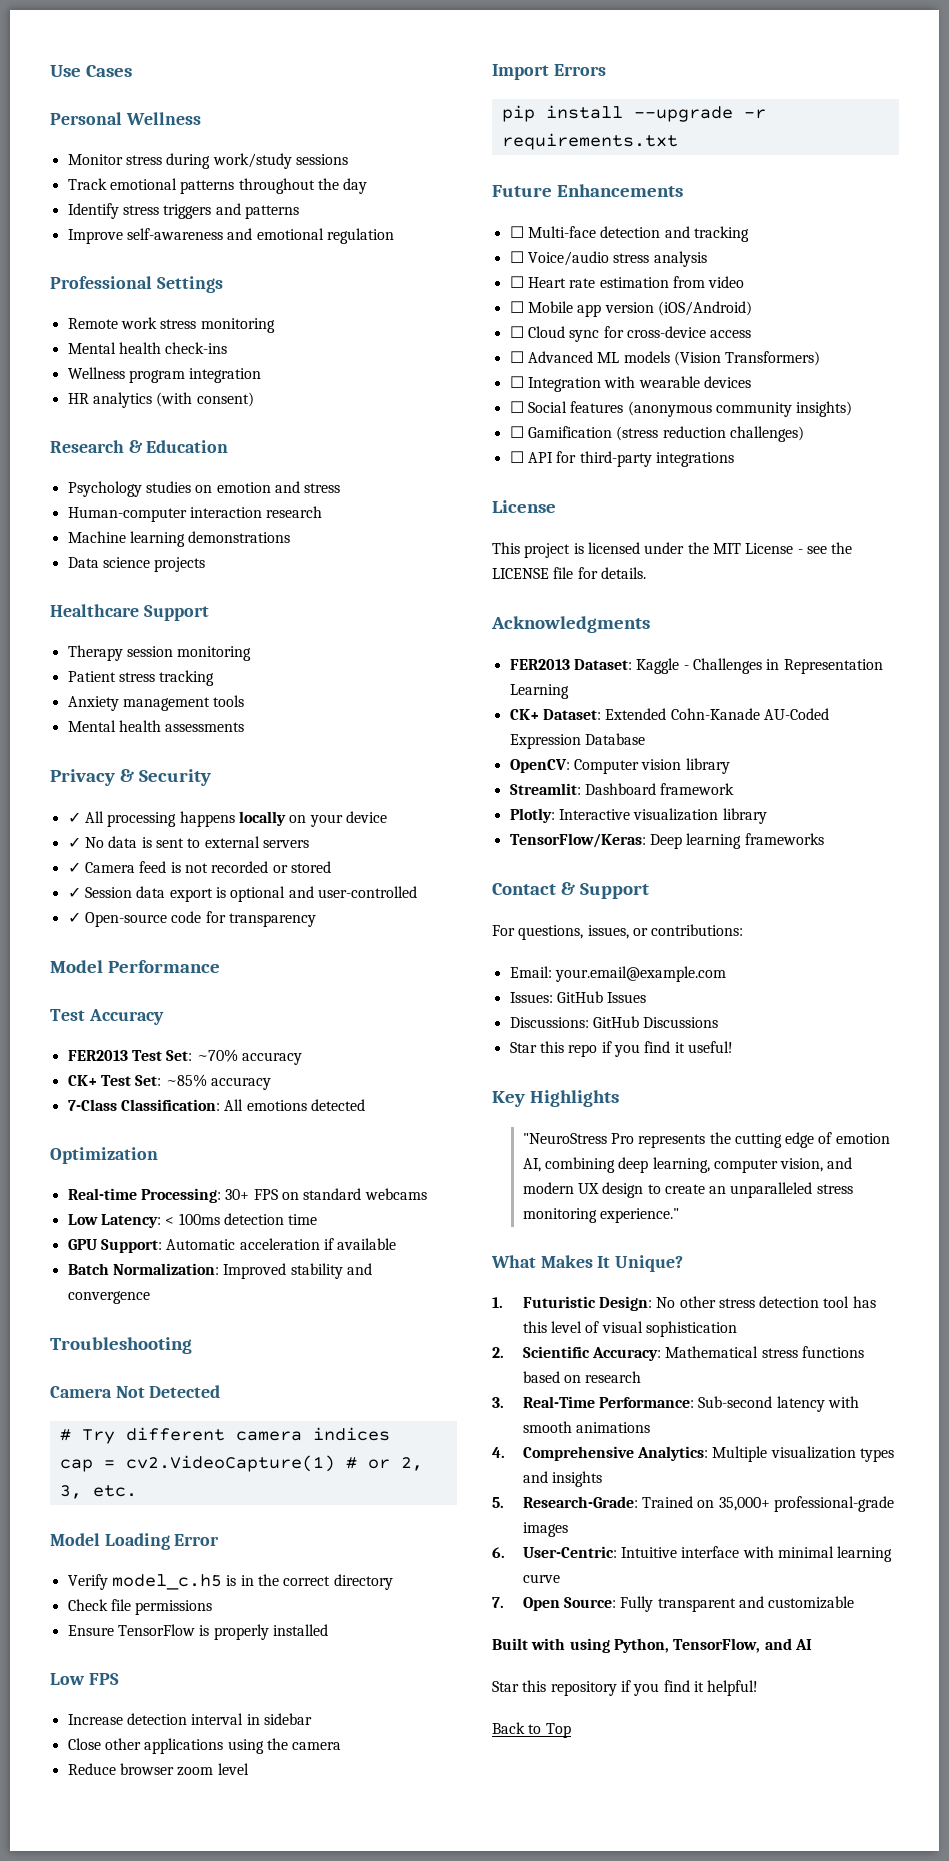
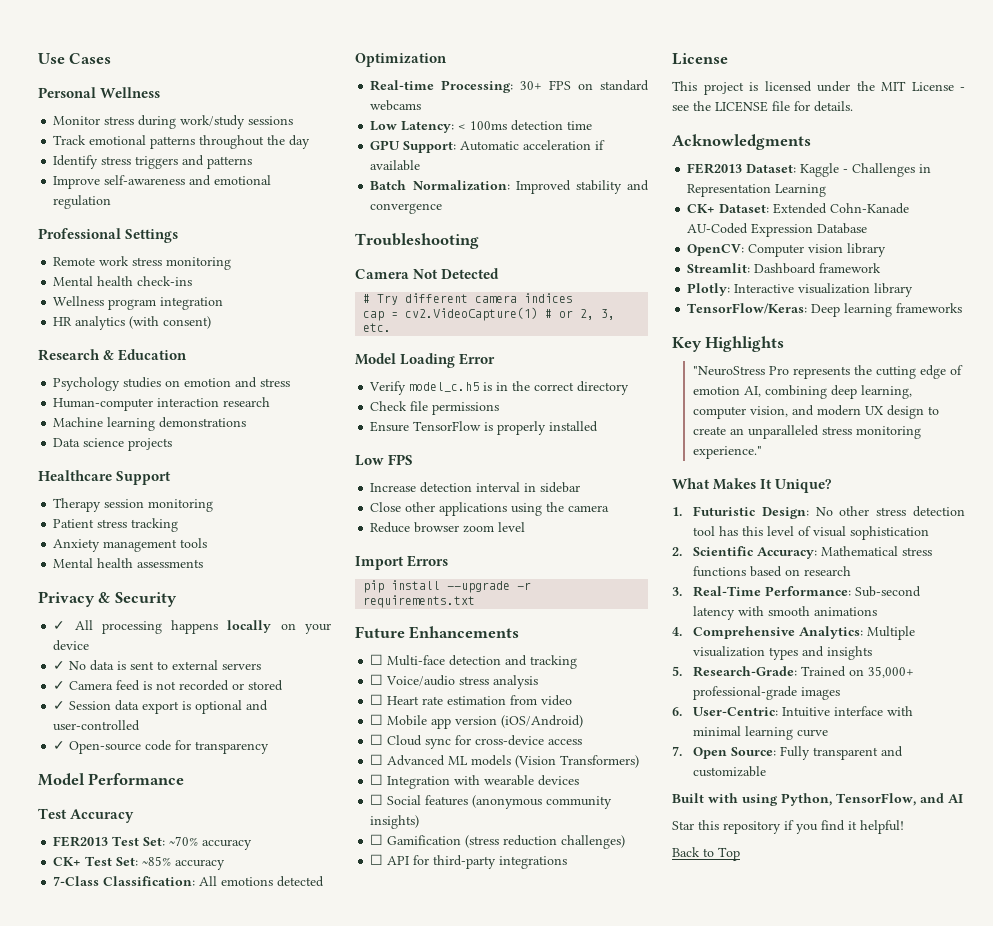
- Contact & Support
- For questions, issues, or contributions:
- Email: your.email@example.com
- Issues: GitHub Issues
- Discussions: GitHub Discussions
- Star this repo if you find it useful!

